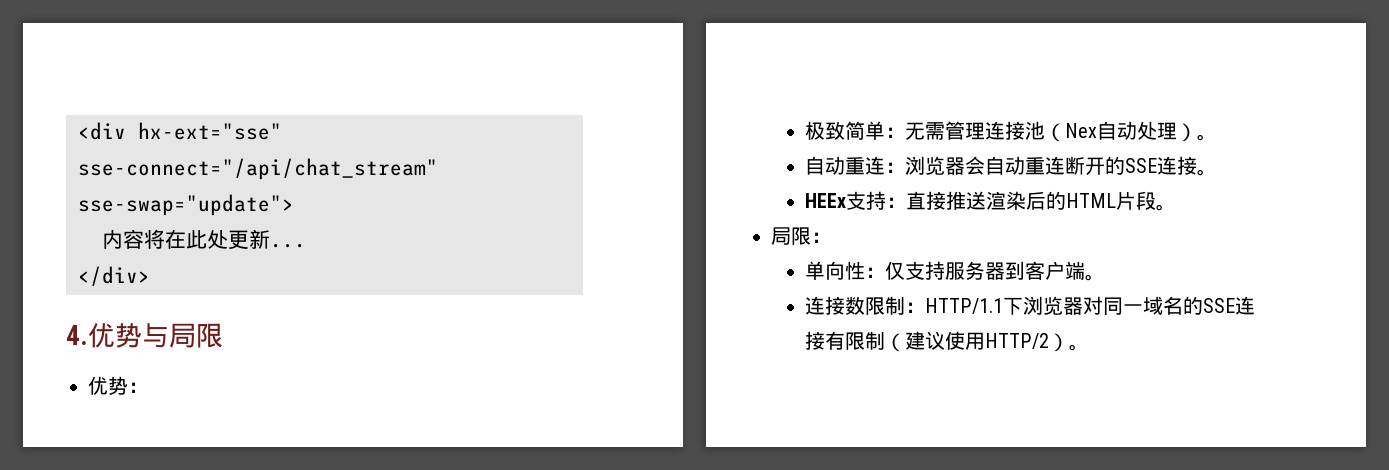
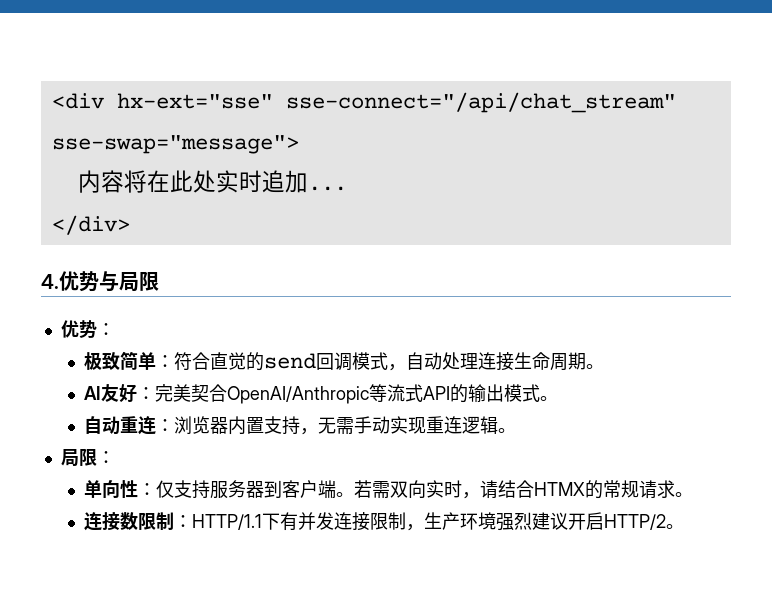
- <div hx-ext="sse" sse-connect="/api/chat_stream" sse-swap="update">
+ <div hx-ext="sse" sse-connect="/api/chat_stream" sse-swap="message">
- 内容将在此处更新...
+ 内容将在此处实时追加...
- 极致简单：无需管理连接池（Nex自动处理）。
+ 极致简单：符合直觉的send回调模式，自动处理连接生命周期。
+ AI友好：完美契合OpenAI/Anthropic等流式API的输出模式。
- 自动重连：浏览器会自动重连断开的SSE连接。
- HEEx支持：直接推送渲染后的HTML片段。
+ 自动重连：浏览器内置支持，无需手动实现重连逻辑。
+ 若需双向实时，请结合HTMX的常规请求。
- 连接数限制：HTTP/1.1下浏览器对同一域名的SSE连接有限制（建议使用HTTP/2）。
+ 连接数限制：HTTP/1.1下有并发连接限制，生产环境强烈建议开启HTTP/2。

